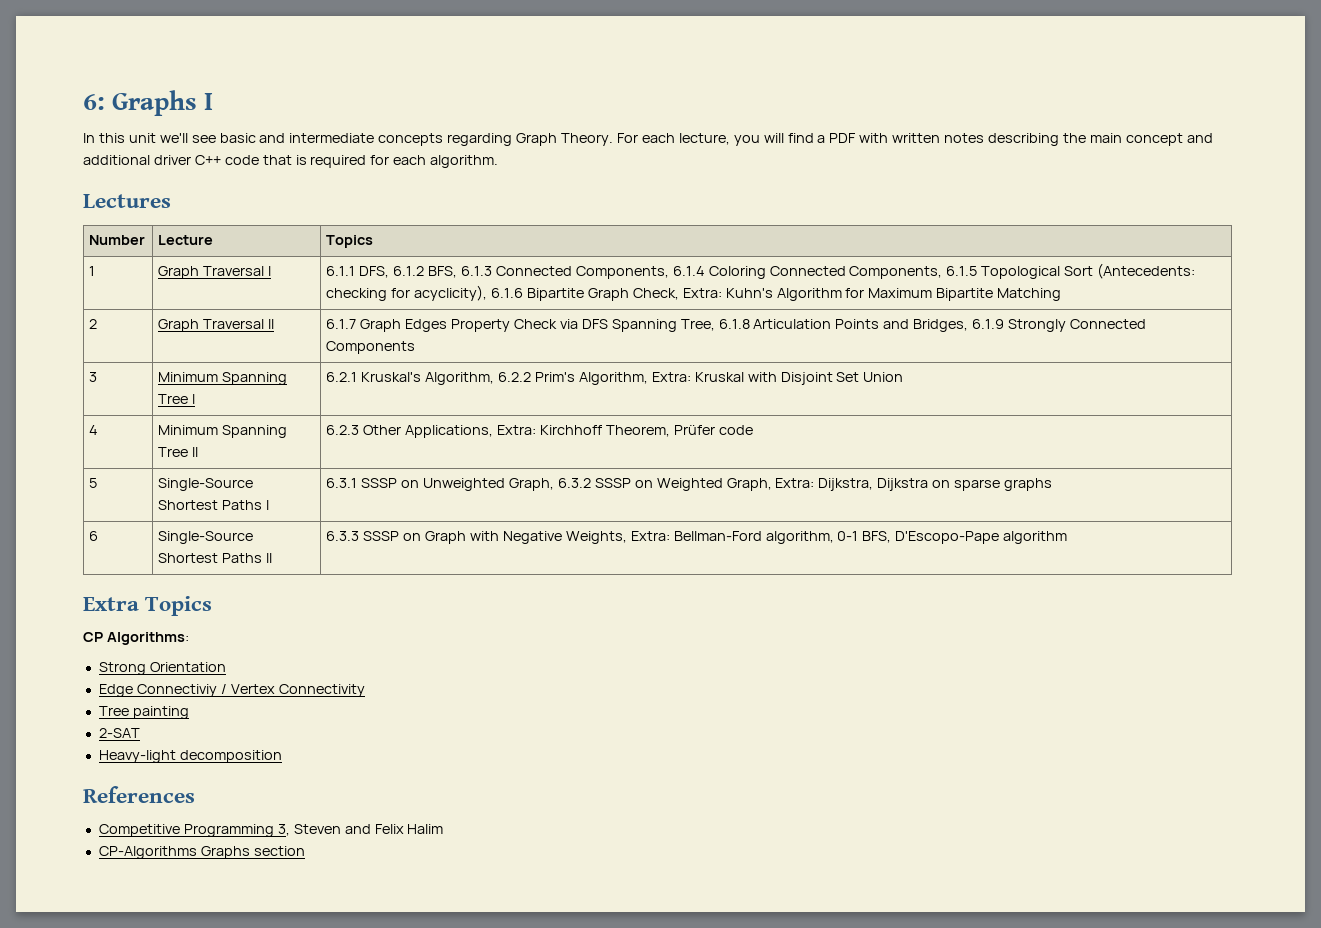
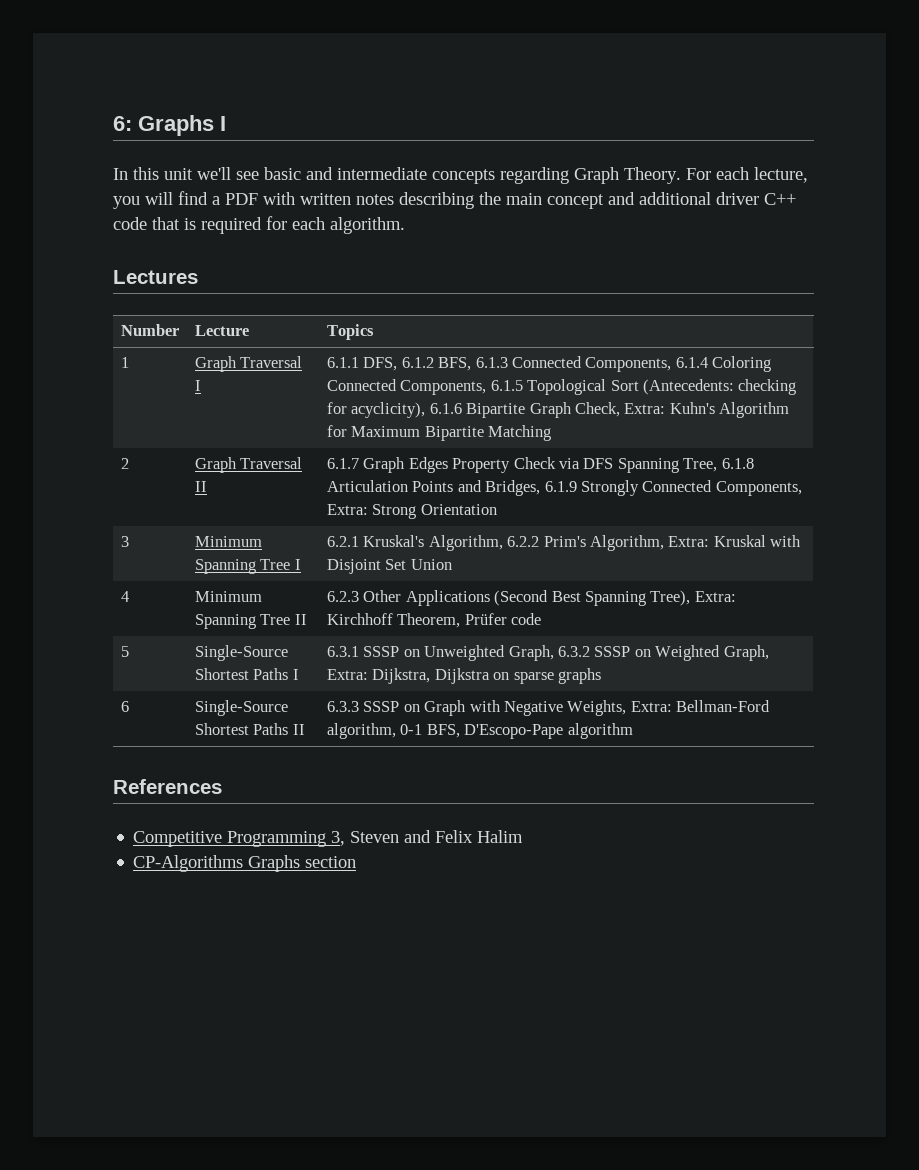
- 2 | Graph Traversal II | 6.1.7 Graph Edges Property Check via DFS Spanning Tree, 6.1.8 Articulation Points and Bridges, 6.1.9 Strongly Connected Components
+ 2 | Graph Traversal II | 6.1.7 Graph Edges Property Check via DFS Spanning Tree, 6.1.8 Articulation Points and Bridges, 6.1.9 Strongly Connected Components, Extra: Strong Orientation
- 4 | Minimum Spanning Tree II | 6.2.3 Other Applications, Extra: Kirchhoff Theorem, Prüfer code
+ 4 | Minimum Spanning Tree II | 6.2.3 Other Applications (Second Best Spanning Tree), Extra: Kirchhoff Theorem, Prüfer code
- Extra Topics
- CP Algorithms:
- Strong Orientation
- Edge Connectiviy / Vertex Connectivity
- Tree painting
- 2-SAT
- Heavy-light decomposition

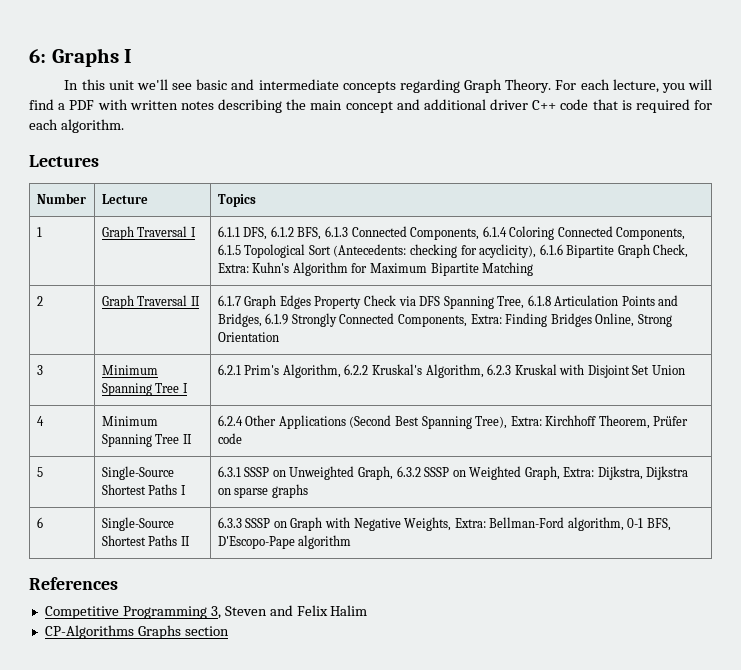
- 2 | Graph Traversal II | 6.1.7 Graph Edges Property Check via DFS Spanning Tree, 6.1.8 Articulation Points and Bridges, 6.1.9 Strongly Connected Components, Extra: Strong Orientation
+ 2 | Graph Traversal II | 6.1.7 Graph Edges Property Check via DFS Spanning Tree, 6.1.8 Articulation Points and Bridges, 6.1.9 Strongly Connected Components, Extra: Finding Bridges Online, Strong Orientation
- 3 | Minimum Spanning Tree I | 6.2.1 Kruskal's Algorithm, 6.2.2 Prim's Algorithm, Extra: Kruskal with Disjoint Set Union
+ 3 | Minimum Spanning Tree I | 6.2.1 Prim's Algorithm, 6.2.2 Kruskal's Algorithm, 6.2.3 Kruskal with Disjoint Set Union
- 4 | Minimum Spanning Tree II | 6.2.3 Other Applications (Second Best Spanning Tree), Extra: Kirchhoff Theorem, Prüfer code
+ 4 | Minimum Spanning Tree II | 6.2.4 Other Applications (Second Best Spanning Tree), Extra: Kirchhoff Theorem, Prüfer code

